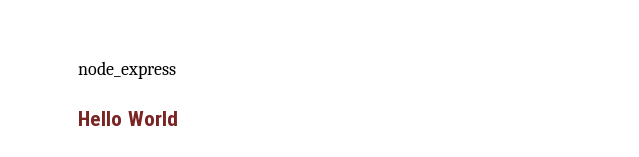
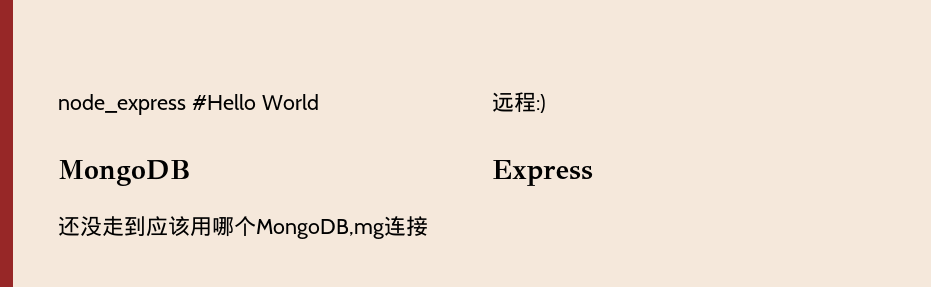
- node_express
- Hello World
+ node_express #Hello World
+ MongoDB
+ 还没走到应该用哪个MongoDB,mg连接远程:)
+ Express

